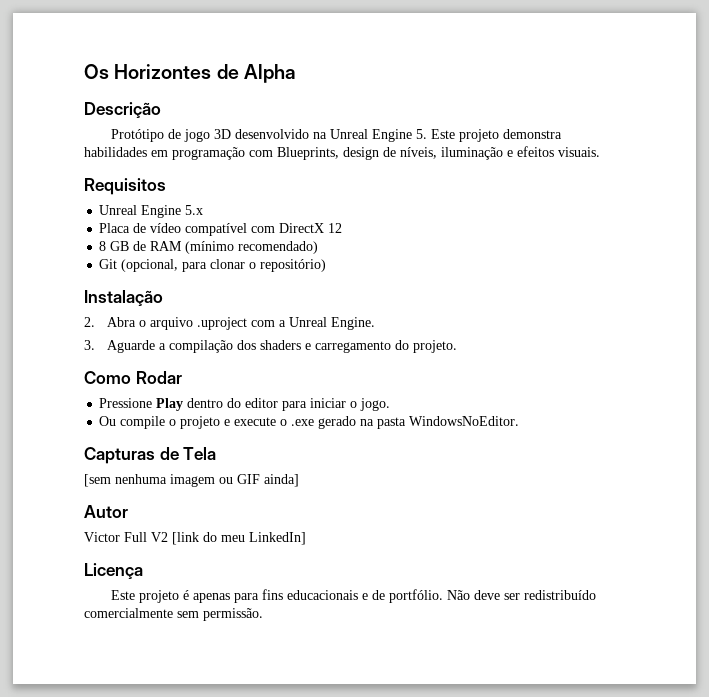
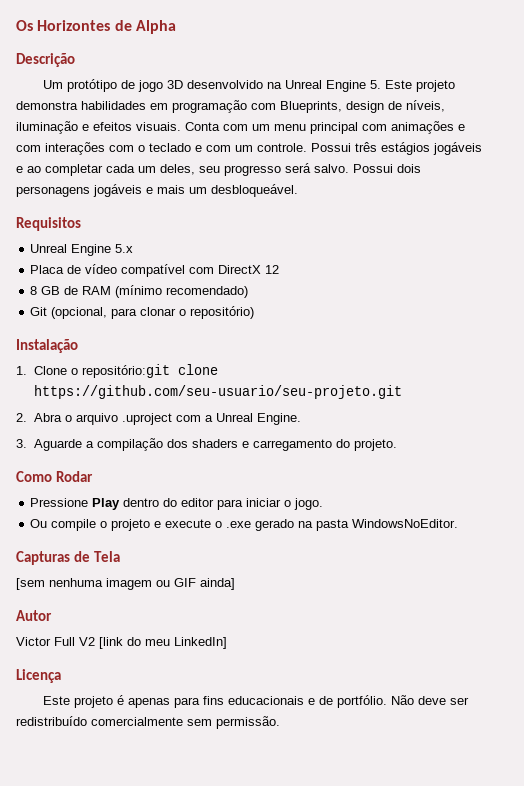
- Protótipo de jogo 3D desenvolvido na Unreal Engine 5. Este projeto demonstra habilidades em programação com Blueprints, design de níveis, iluminação e efeitos visuais.
+ Um protótipo de jogo 3D desenvolvido na Unreal Engine 5. Este projeto demonstra habilidades em programação com Blueprints, design de níveis, iluminação e efeitos visuais. Conta com um menu principal com animações e com interações com o teclado e com um controle. Possui três estágios jogáveis e ao completar cada um deles, seu progresso será salvo. Possui dois personagens jogáveis e mais um desbloqueável.
+ 1. Clone o repositório:git clone https://github.com/seu-usuario/seu-projeto.git

